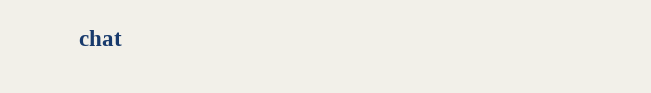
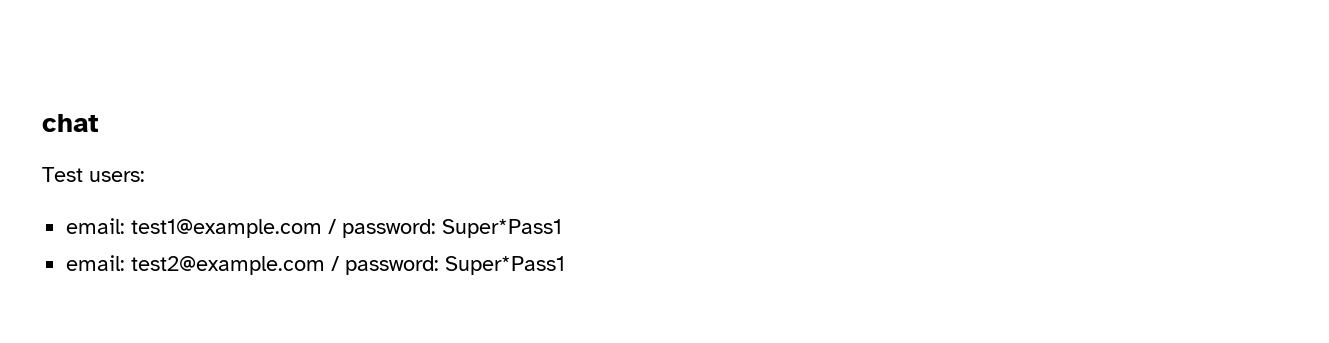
+ Test users:
+ email: test1@example.com / password: Super*Pass1
+ email: test2@example.com / password: Super*Pass1

